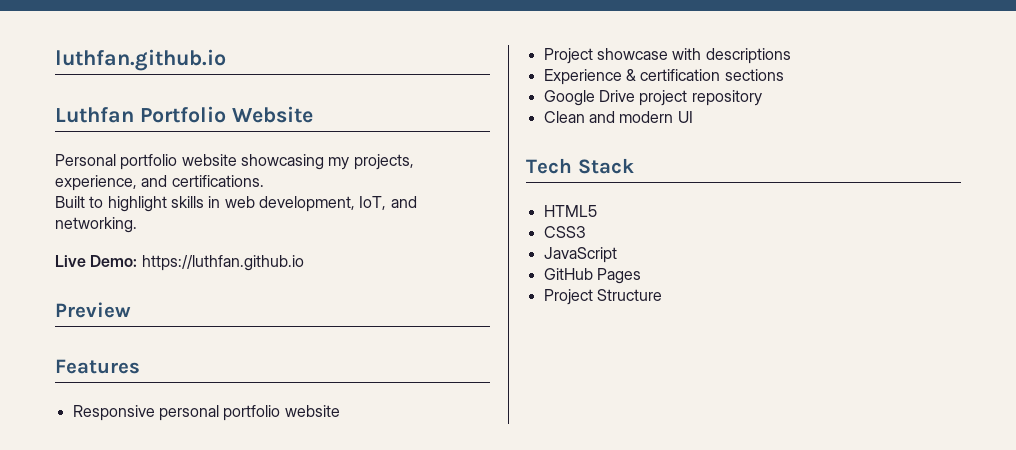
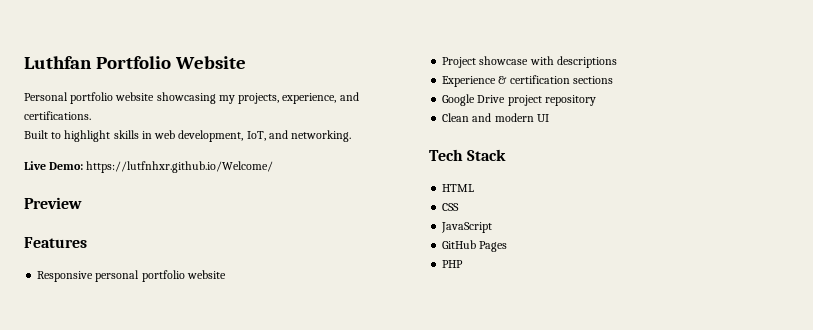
- luthfan.github.io
- Live Demo: https://luthfan.github.io
+ Live Demo: https://lutfnhxr.github.io/Welcome/
- HTML5
- CSS3
+ HTML
+ CSS
- Project Structure
+ PHP

